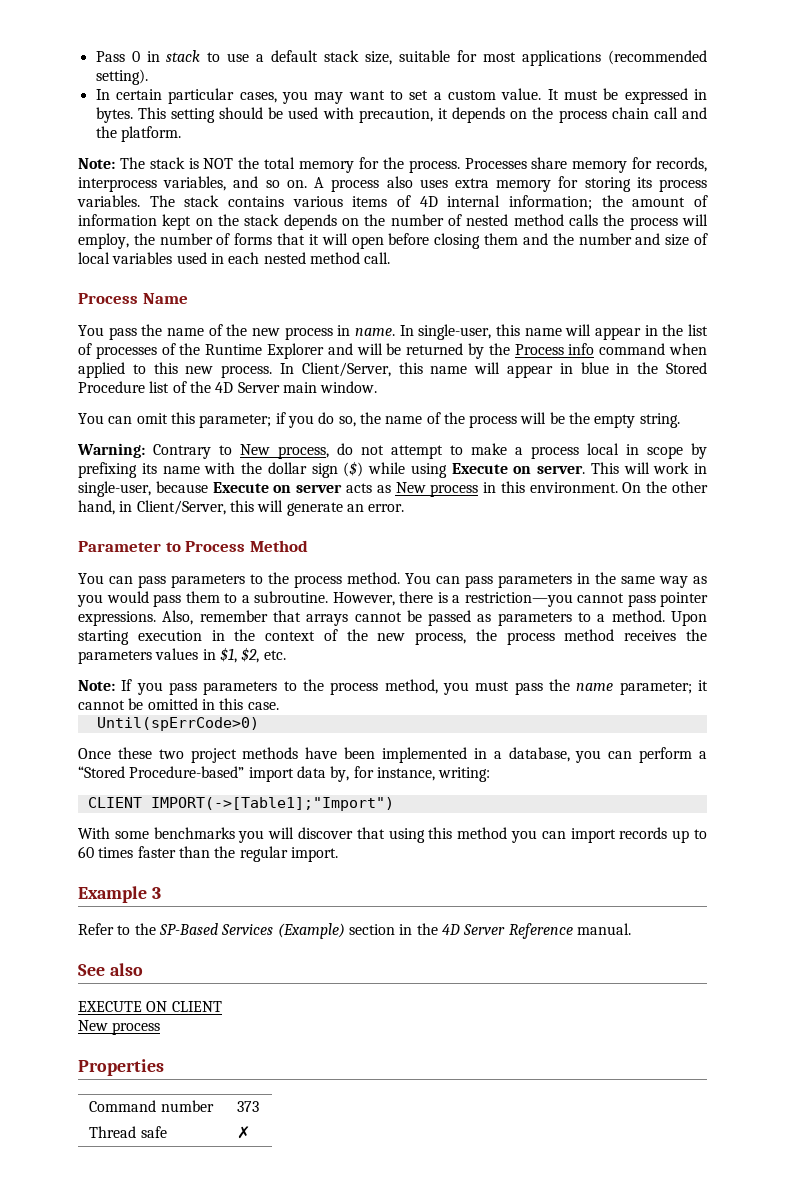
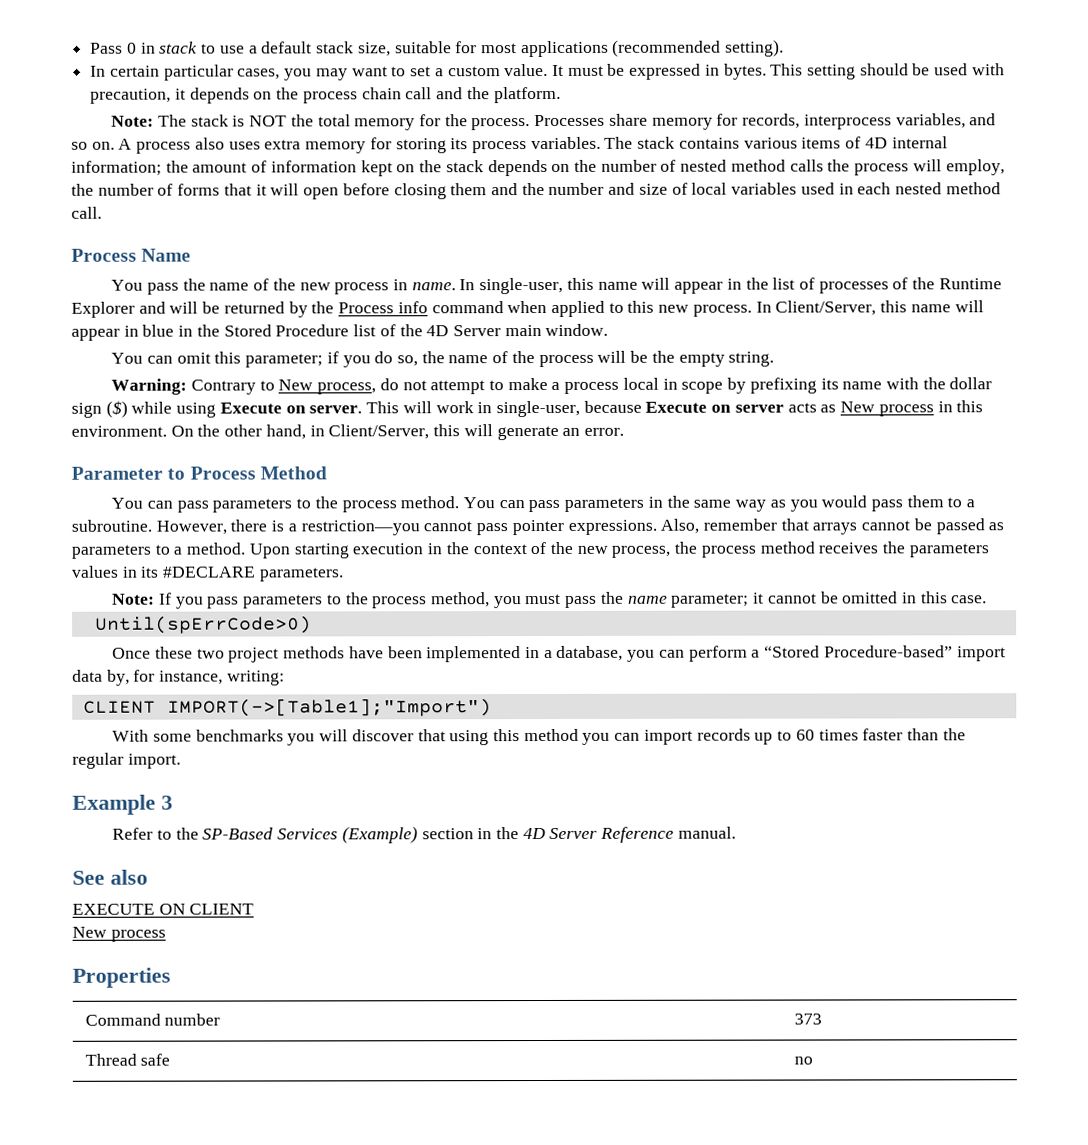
- Upon starting execution in the context of the new process, the process method receives the parameters values in $1, $2, etc.
+ Upon starting execution in the context of the new process, the process method receives the parameters values in its #DECLARE parameters.
- Thread safe | ✗
+ Thread safe | no

